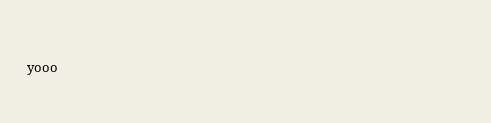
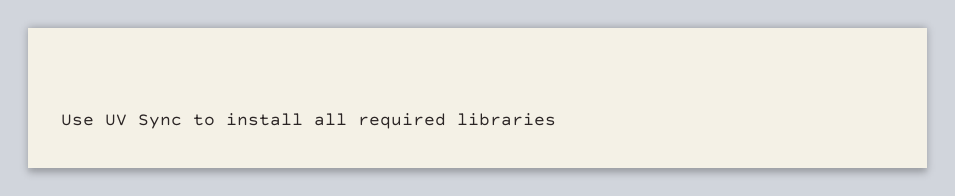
- yooo
+ Use UV Sync to install all required libraries

